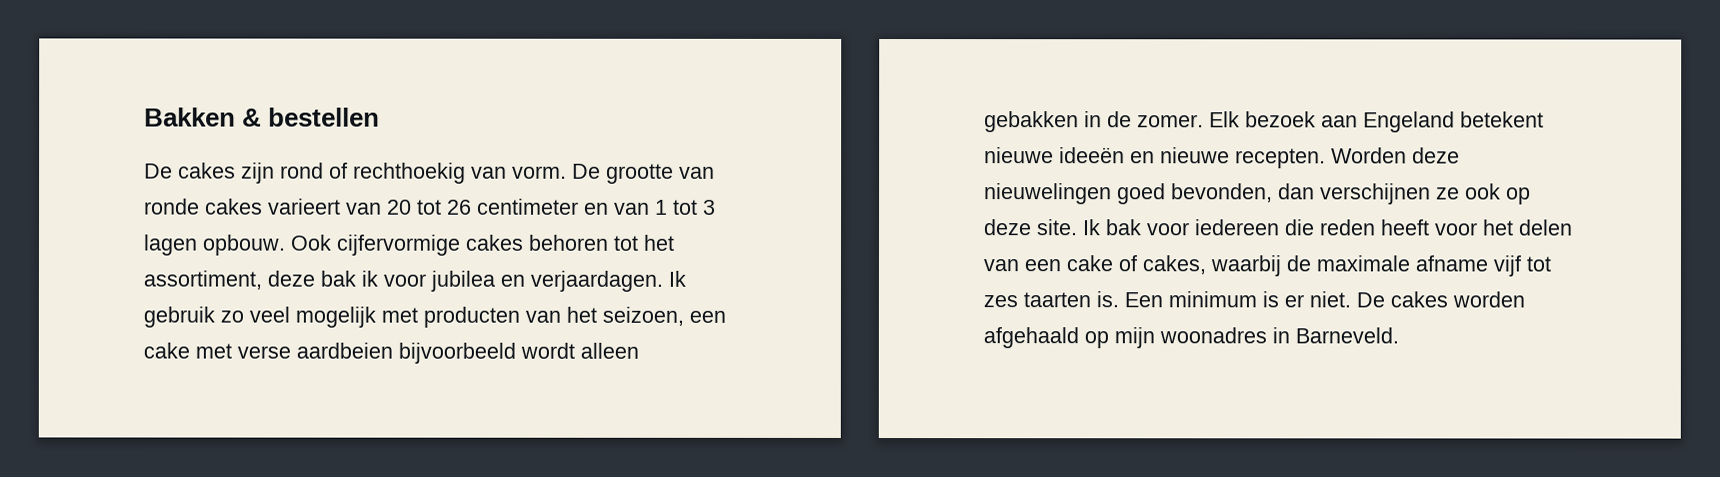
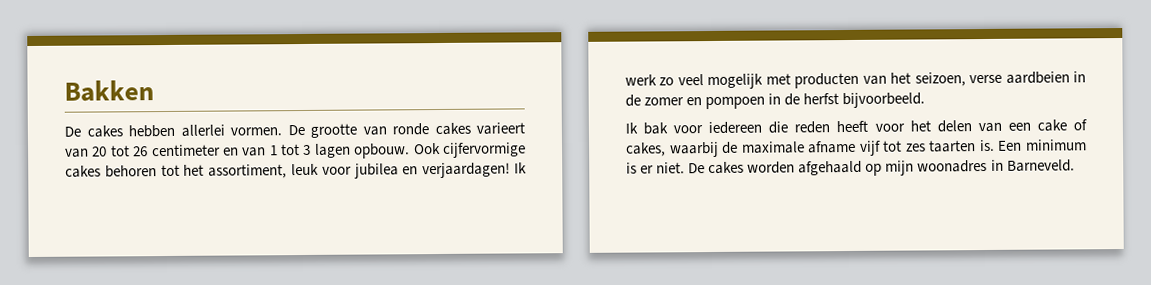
- Bakken & bestellen
- De cakes zijn rond of rechthoekig van vorm.
+ Bakken
+ De cakes hebben allerlei vormen.
- Ook cijfervormige cakes behoren tot het assortiment, deze bak ik voor jubilea en verjaardagen. Ik gebruik zo veel mogelijk met producten van het seizoen, een cake met verse aardbeien bijvoorbeeld wordt alleen gebakken in de zomer. Elk bezoek aan Engeland betekent nieuwe ideeën en nieuwe recepten. Worden deze nieuwelingen goed bevonden, dan verschijnen ze ook op deze site. Ik bak voor iedereen die reden heeft voor het delen van een cake of cakes, waarbij de maximale afname vijf tot zes taarten is.
+ Ook cijfervormige cakes behoren tot het assortiment, leuk voor jubilea en verjaardagen! Ik werk zo veel mogelijk met producten van het seizoen, verse aardbeien in de zomer en pompoen in de herfst bijvoorbeeld.
+ Ik bak voor iedereen die reden heeft voor het delen van een cake of cakes, waarbij de maximale afname vijf tot zes taarten is.

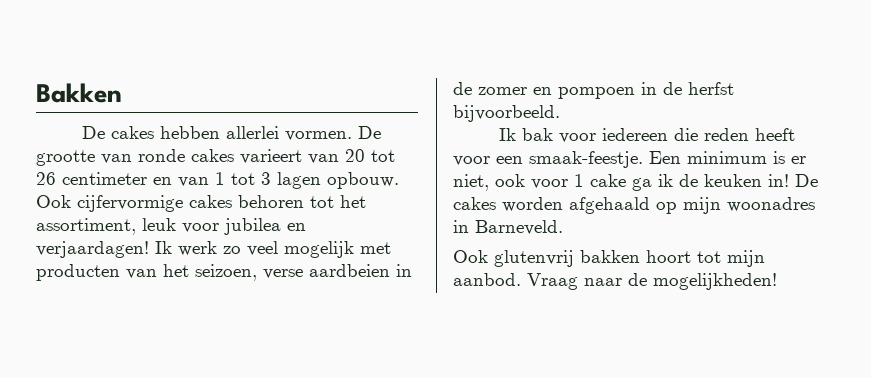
- Ik bak voor iedereen die reden heeft voor het delen van een cake of cakes, waarbij de maximale afname vijf tot zes taarten is. Een minimum is er niet.
+ Ik bak voor iedereen die reden heeft voor een smaak-feestje. Een minimum is er niet, ook voor 1 cake ga ik de keuken in!
+ Ook glutenvrij bakken hoort tot mijn aanbod. Vraag naar de mogelijkheden!

